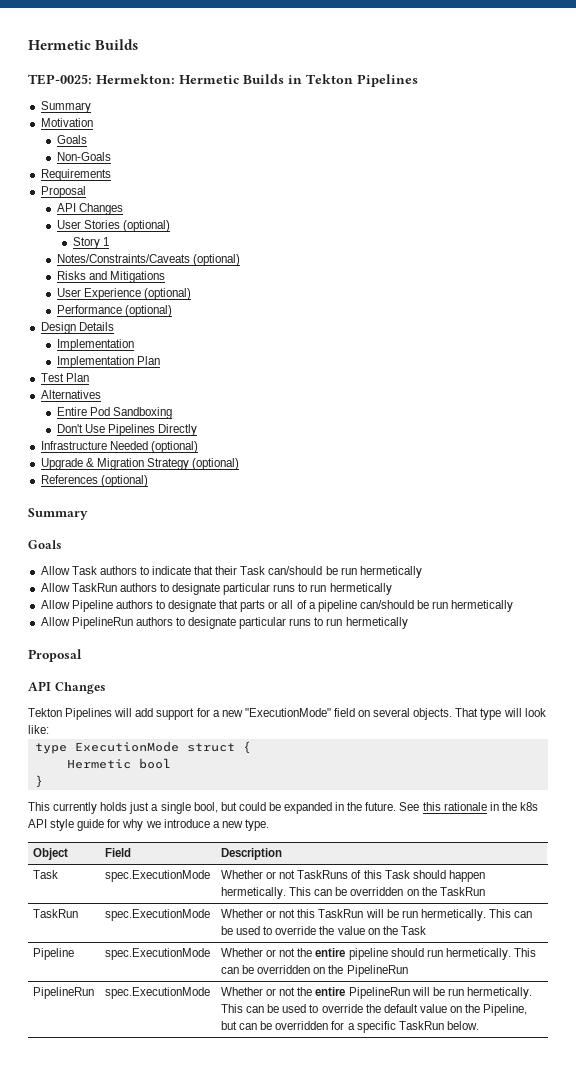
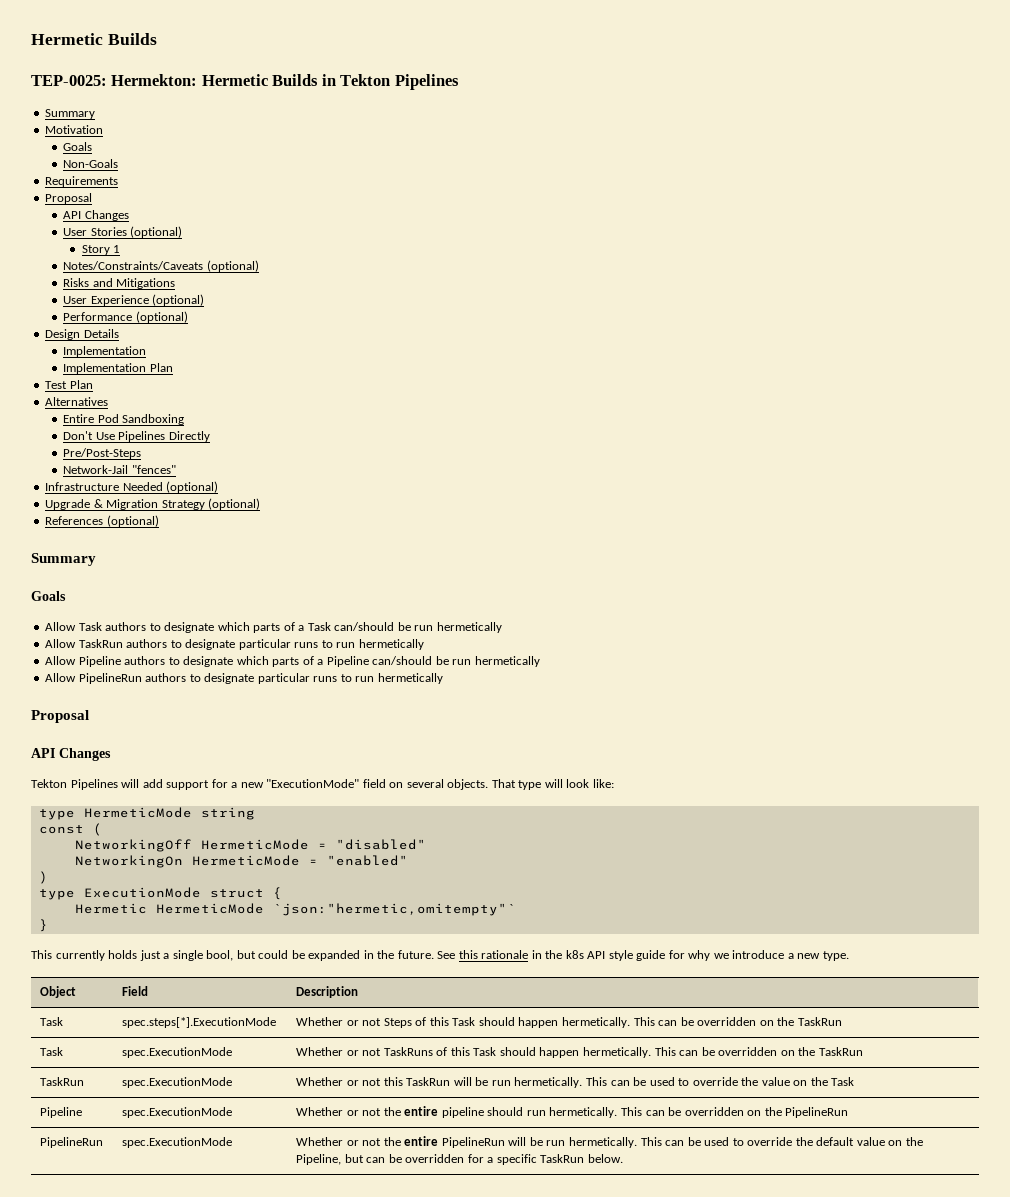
+ Pre/Post-Steps
+ Network-Jail "fences"
- Allow Task authors to indicate that their Task can/should be run hermetically
+ Allow Task authors to designate which parts of a Task can/should be run hermetically
- Allow Pipeline authors to designate that parts or all of a pipeline can/should be run hermetically
+ Allow Pipeline authors to designate which parts of a Pipeline can/should be run hermetically
+ type HermeticMode string
+ const (
+ NetworkingOff HermeticMode = "disabled"
+ NetworkingOn HermeticMode = "enabled"
+ )
- Hermetic bool
+ Hermetic HermeticMode `json:"hermetic,omitempty"`
+ Task | spec.steps[*].ExecutionMode | Whether or not Steps of this Task should happen hermetically. This can be overridden on the TaskRun

